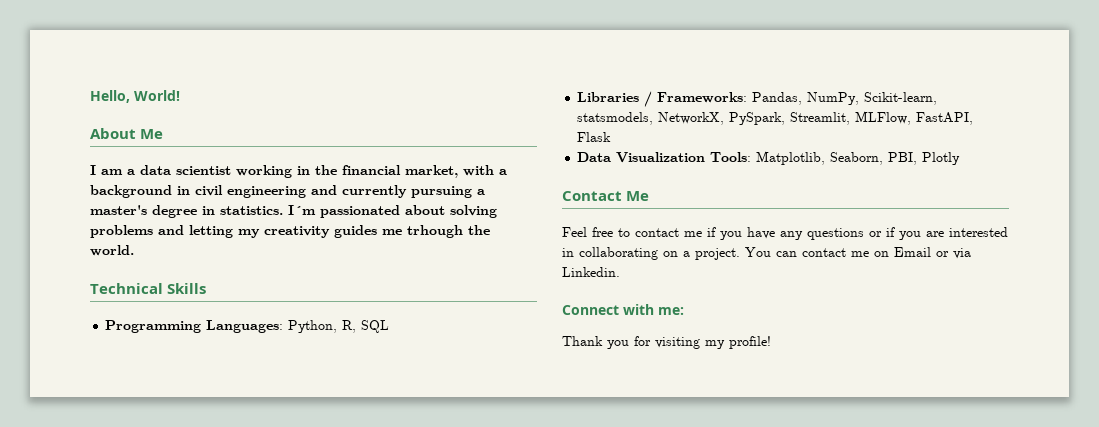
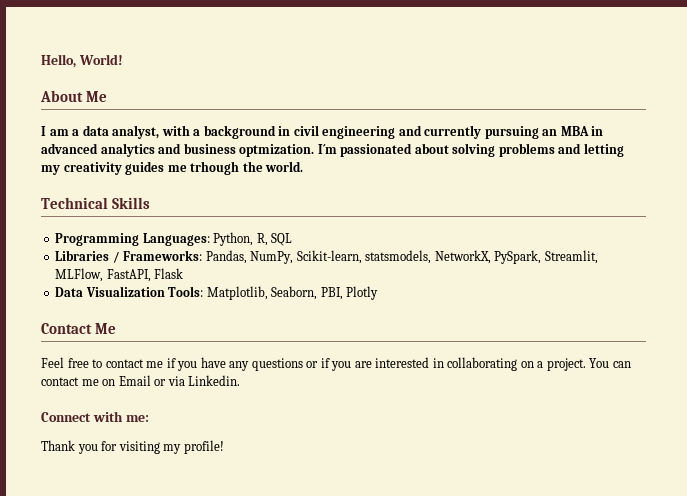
- I am a data scientist working in the financial market, with a background in civil engineering and currently pursuing a master's degree in statistics.
+ I am a data analyst, with a background in civil engineering and currently pursuing an MBA in advanced analytics and business optmization.

